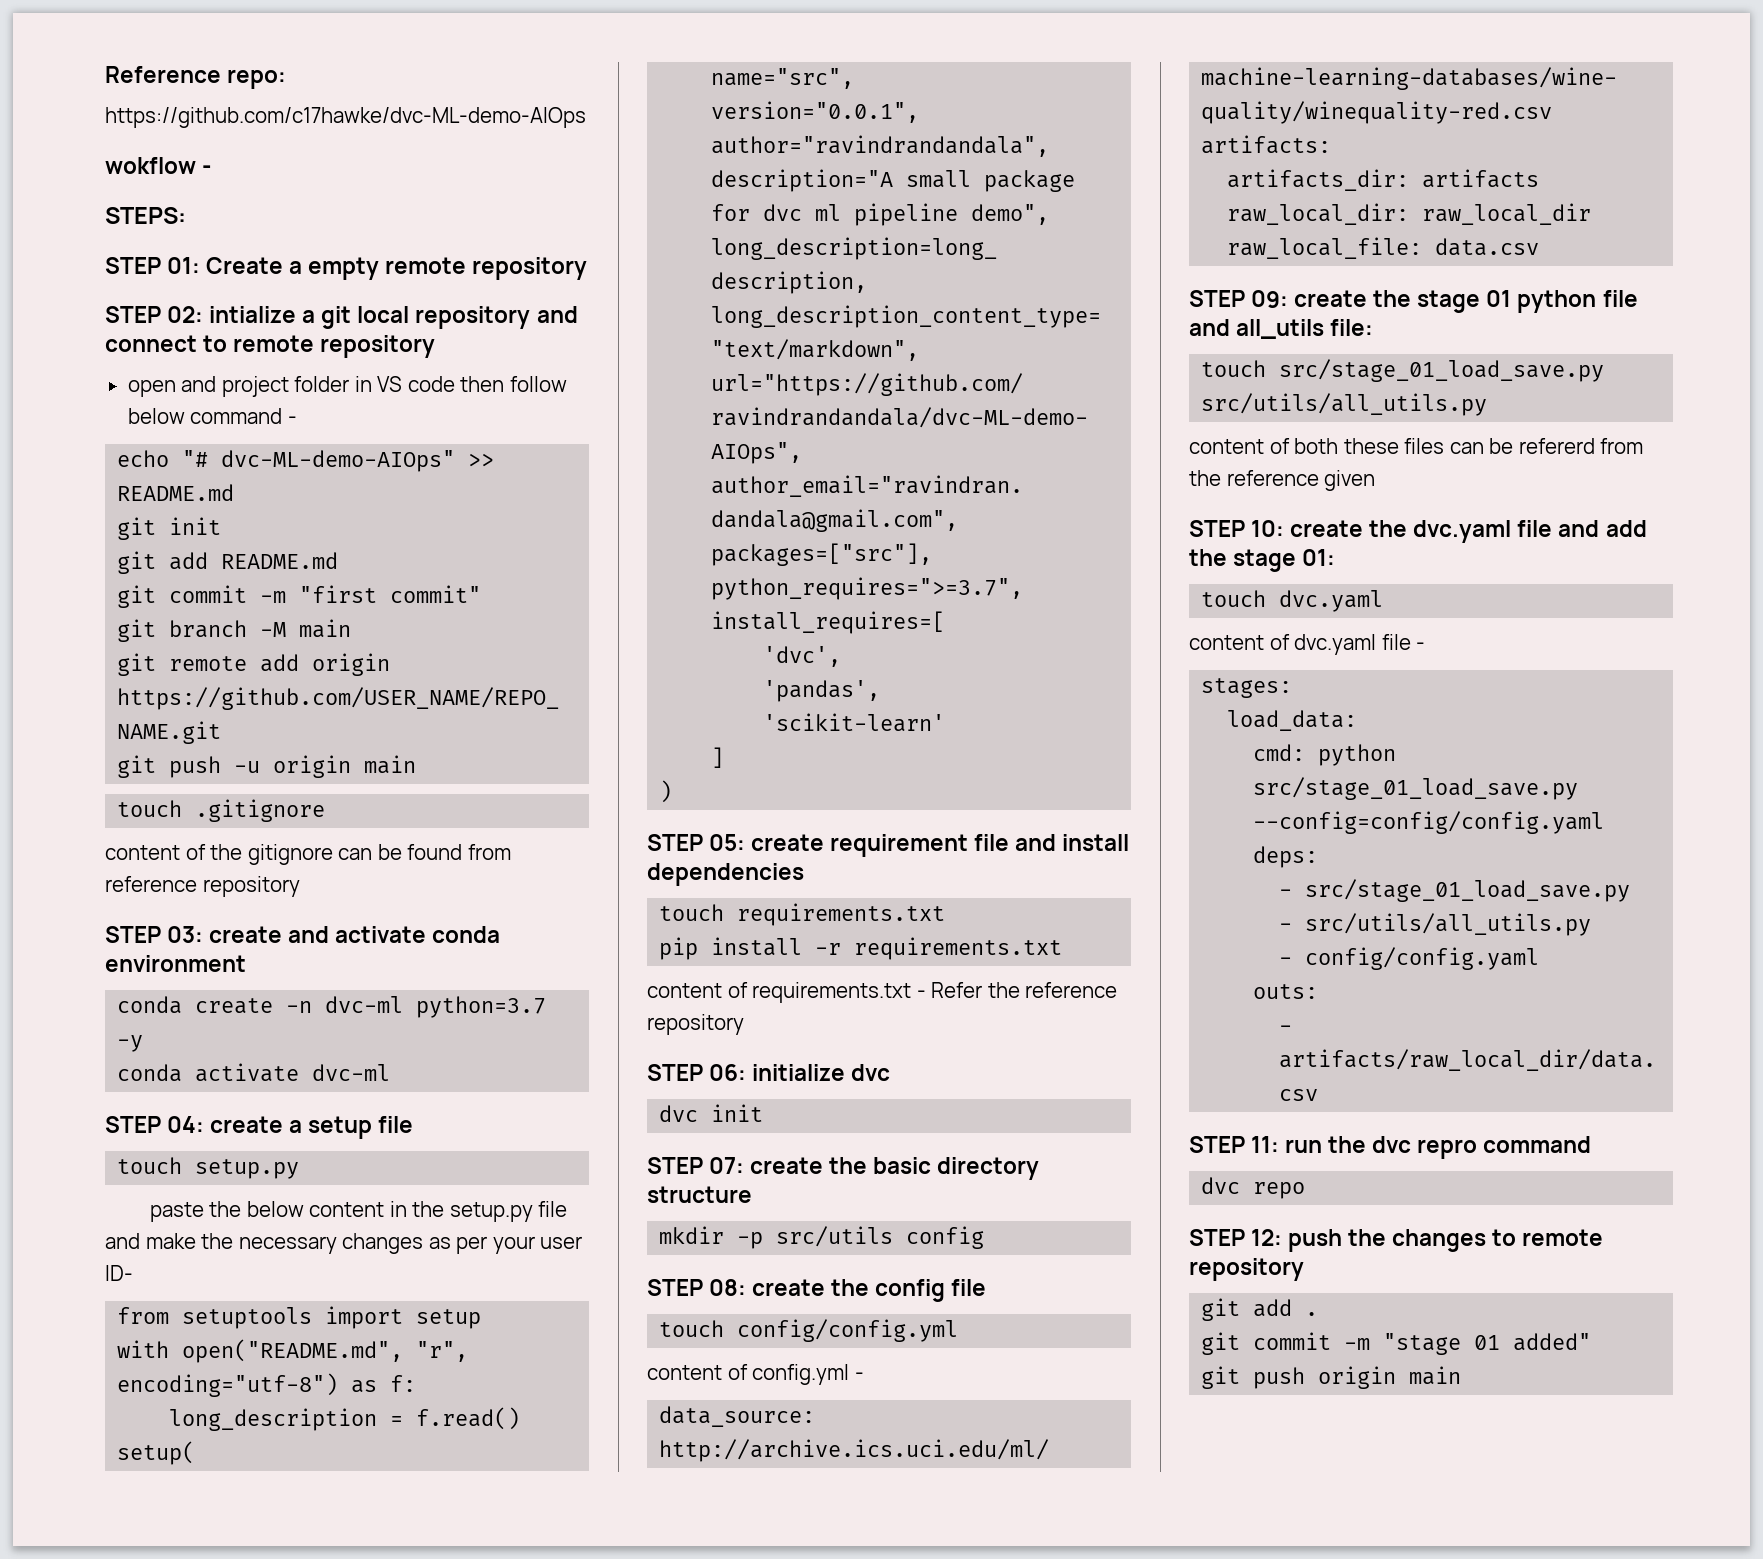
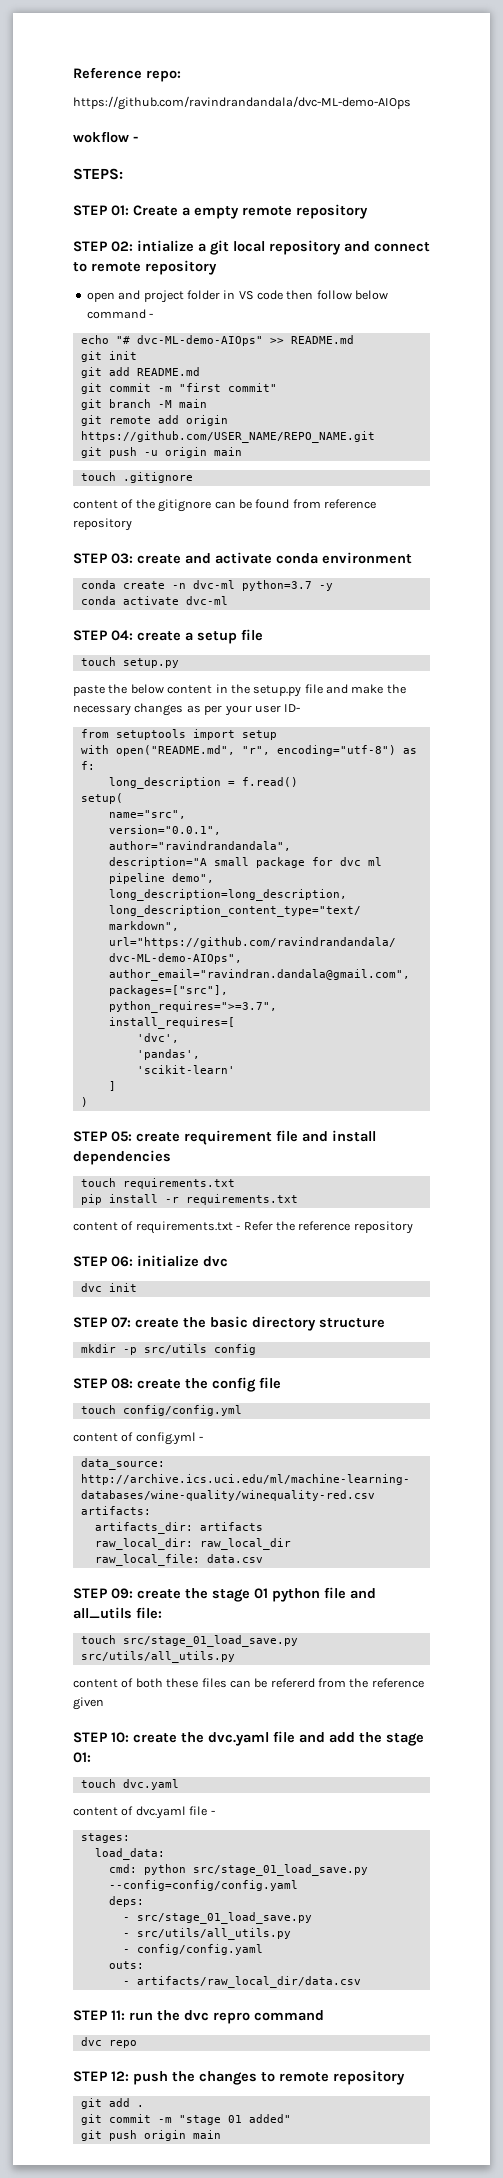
- https://github.com/c17hawke/dvc-ML-demo-AIOps
+ https://github.com/ravindrandandala/dvc-ML-demo-AIOps

